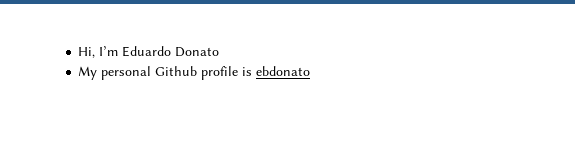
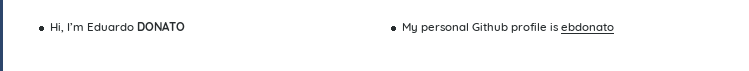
- Hi, I’m Eduardo Donato
+ Hi, I’m Eduardo DONATO

